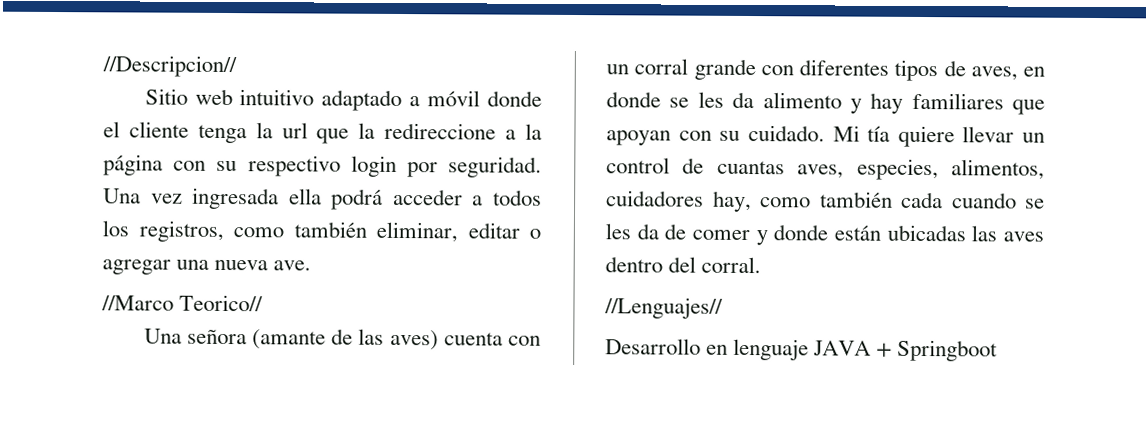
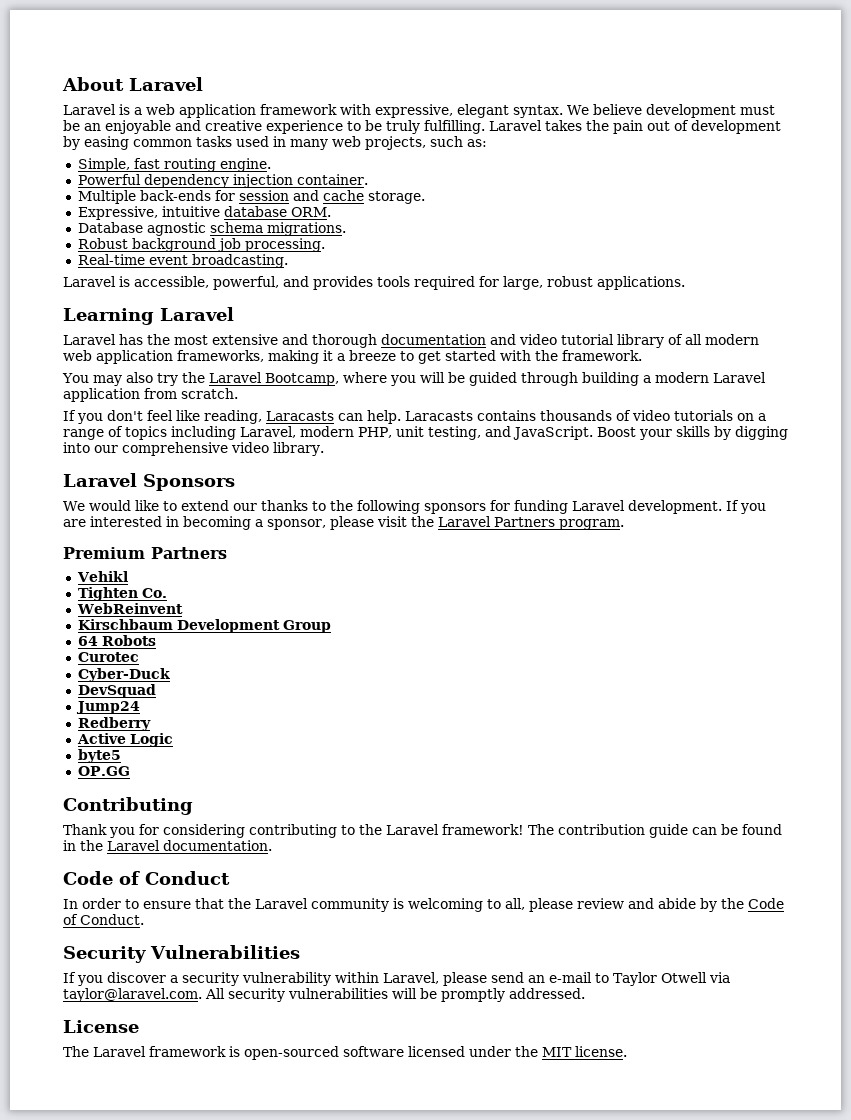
- //Descripcion//
- Sitio web intuitivo adaptado a móvil donde el cliente tenga la url que la redireccione a la página con su respectivo login por seguridad. Una vez ingresada ella podrá acceder a todos los registros, como también eliminar, editar o agregar una nueva ave.
- //Marco Teorico//
- Una señora (amante de las aves) cuenta con un corral grande con diferentes tipos de aves, en donde se les da alimento y hay familiares que apoyan con su cuidado. Mi tía quiere llevar un control de cuantas aves, especies, alimentos, cuidadores hay, como también cada cuando se les da de comer y donde están ubicadas las aves dentro del corral.
- //Lenguajes//
- Desarrollo en lenguaje JAVA + Springboot
+ About Laravel
+ Laravel is a web application framework with expressive, elegant syntax. We believe development must be an enjoyable and creative experience to be truly fulfilling. Laravel takes the pain out of development by easing common tasks used in many web projects, such as:
+ Simple, fast routing engine.
+ Powerful dependency injection container.
+ Multiple back-ends for session and cache storage.
+ Expressive, intuitive database ORM.
+ Database agnostic schema migrations.
+ Robust background job processing.
+ Real-time event broadcasting.
+ Laravel is accessible, powerful, and provides tools required for large, robust applications.
+ Learning Laravel
+ Laravel has the most extensive and thorough documentation and video tutorial library of all modern web application frameworks, making it a breeze to get started with the framework.
+ You may also try the Laravel Bootcamp, where you will be guided through building a modern Laravel application from scratch.
+ If you don't feel like reading, Laracasts can help. Laracasts contains thousands of video tutorials on a range of topics including Laravel, modern PHP, unit testing, and JavaScript. Boost your skills by digging into our comprehensive video library.
+ Laravel Sponsors
+ We would like to extend our thanks to the following sponsors for funding Laravel development. If you are interested in becoming a sponsor, please visit the Laravel Partners program.
+ Premium Partners
+ Vehikl
+ Tighten Co.
+ WebReinvent
+ Kirschbaum Development Group
+ 64 Robots
+ Curotec
+ Cyber-Duck
+ DevSquad
+ Jump24
+ Redberry
+ Active Logic
+ byte5
+ OP.GG
+ Contributing
+ Thank you for considering contributing to the Laravel framework! The contribution guide can be found in the Laravel documentation.
+ Code of Conduct
+ In order to ensure that the Laravel community is welcoming to all, please review and abide by the Code of Conduct.
+ Security Vulnerabilities
+ If you discover a security vulnerability within Laravel, please send an e-mail to Taylor Otwell via taylor@laravel.com. All security vulnerabilities will be promptly addressed.
+ License
+ The Laravel framework is open-sourced software licensed under the MIT license.

